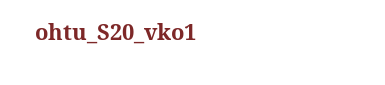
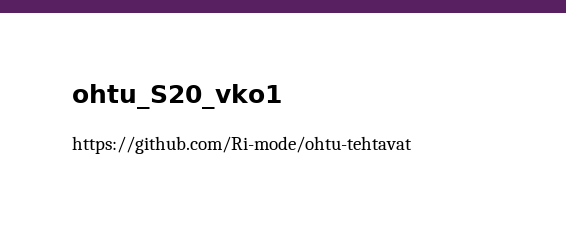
+ https://github.com/Ri-mode/ohtu-tehtavat

